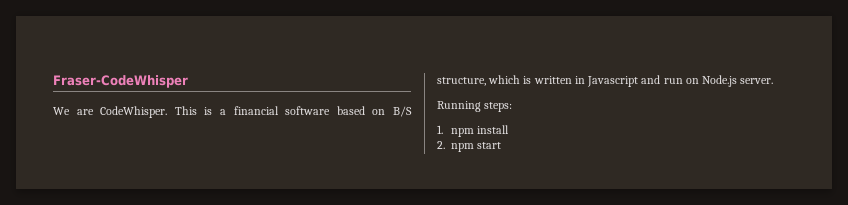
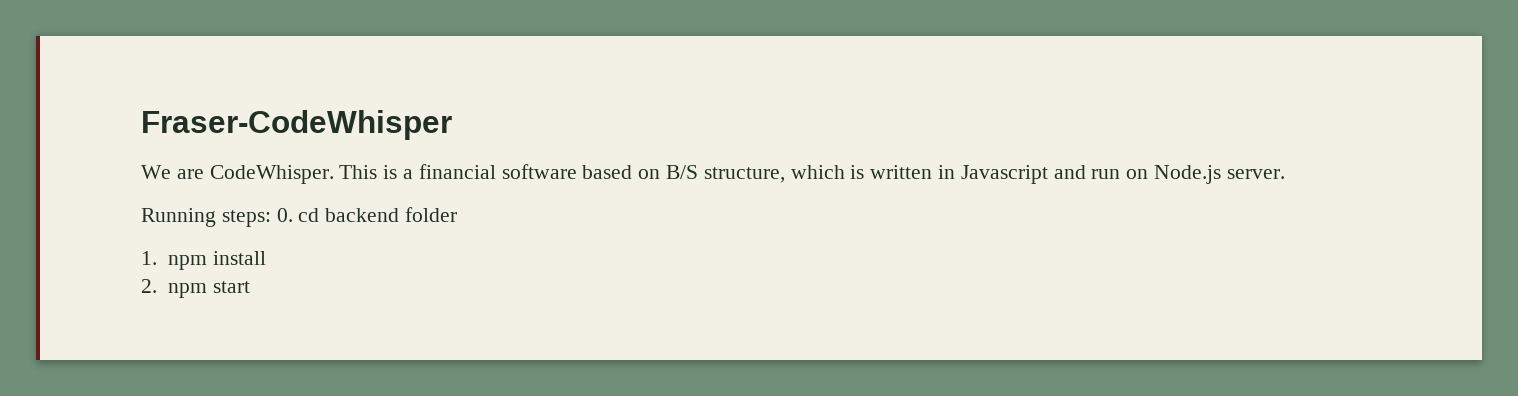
- Running steps:
+ Running steps: 0. cd backend folder

